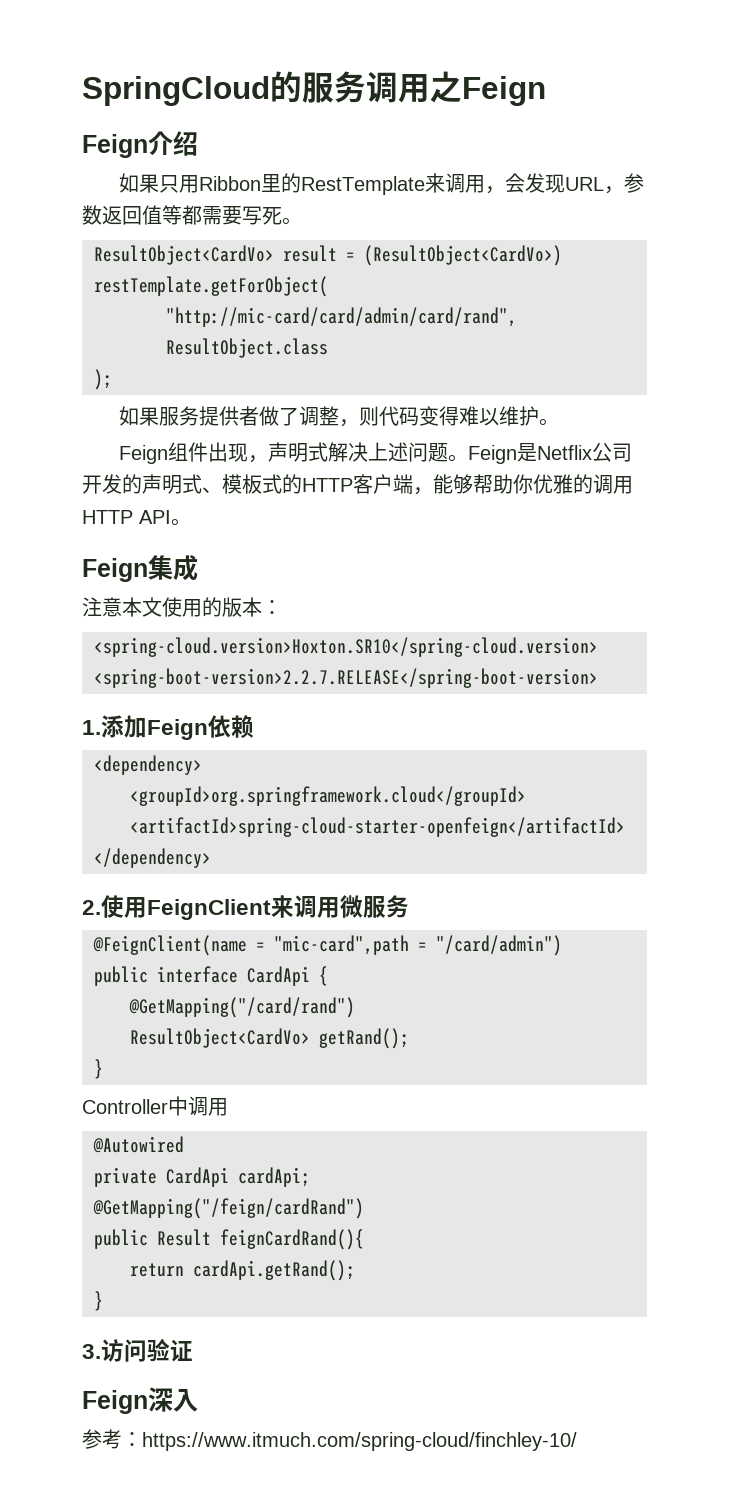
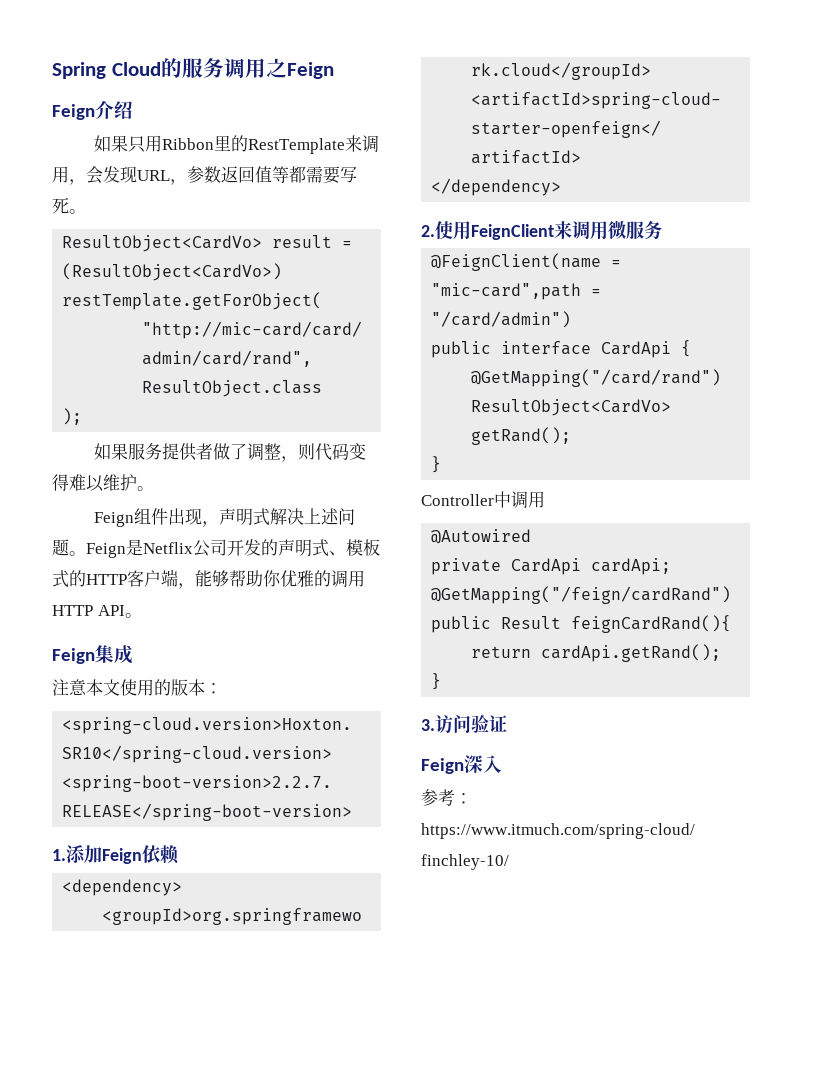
- SpringCloud的服务调用之Feign
+ Spring Cloud的服务调用之Feign

